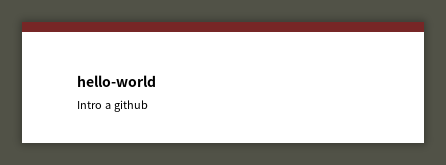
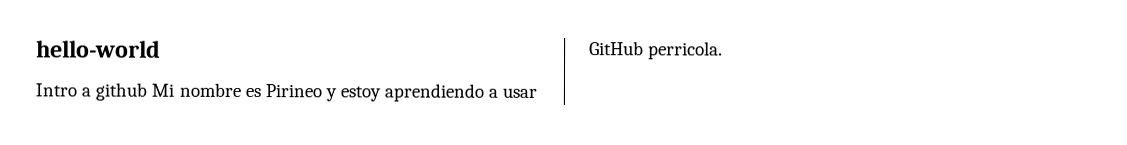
- Intro a github
+ Intro a github Mi nombre es Pirineo y estoy aprendiendo a usar GitHub perricola.

